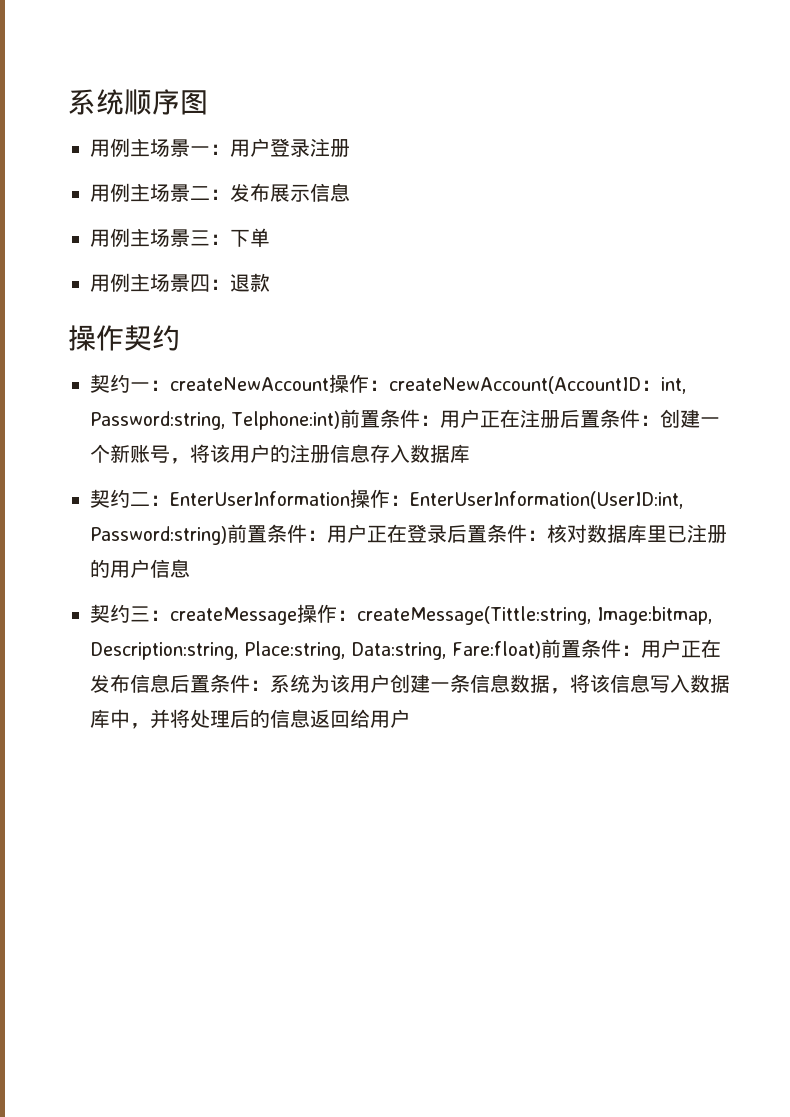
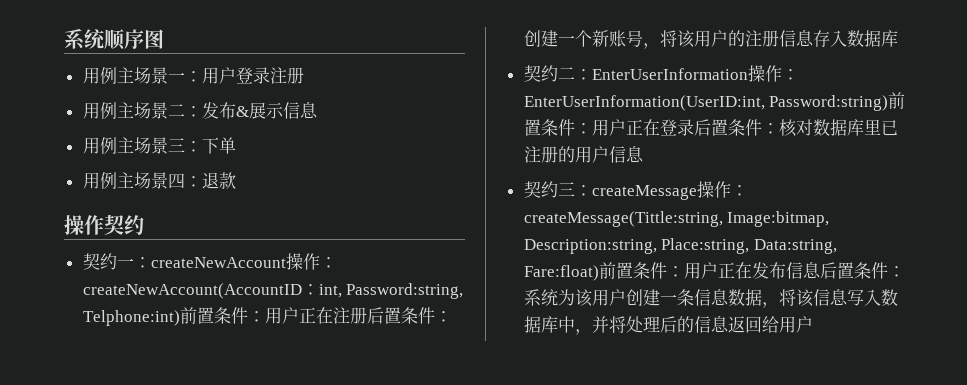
- 用例主场景二：发布展示信息
+ 用例主场景二：发布&展示信息

